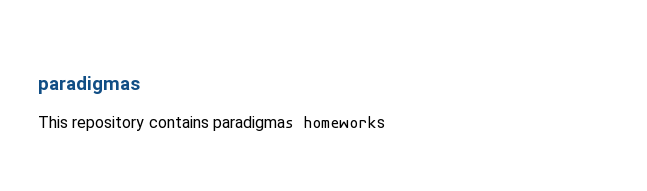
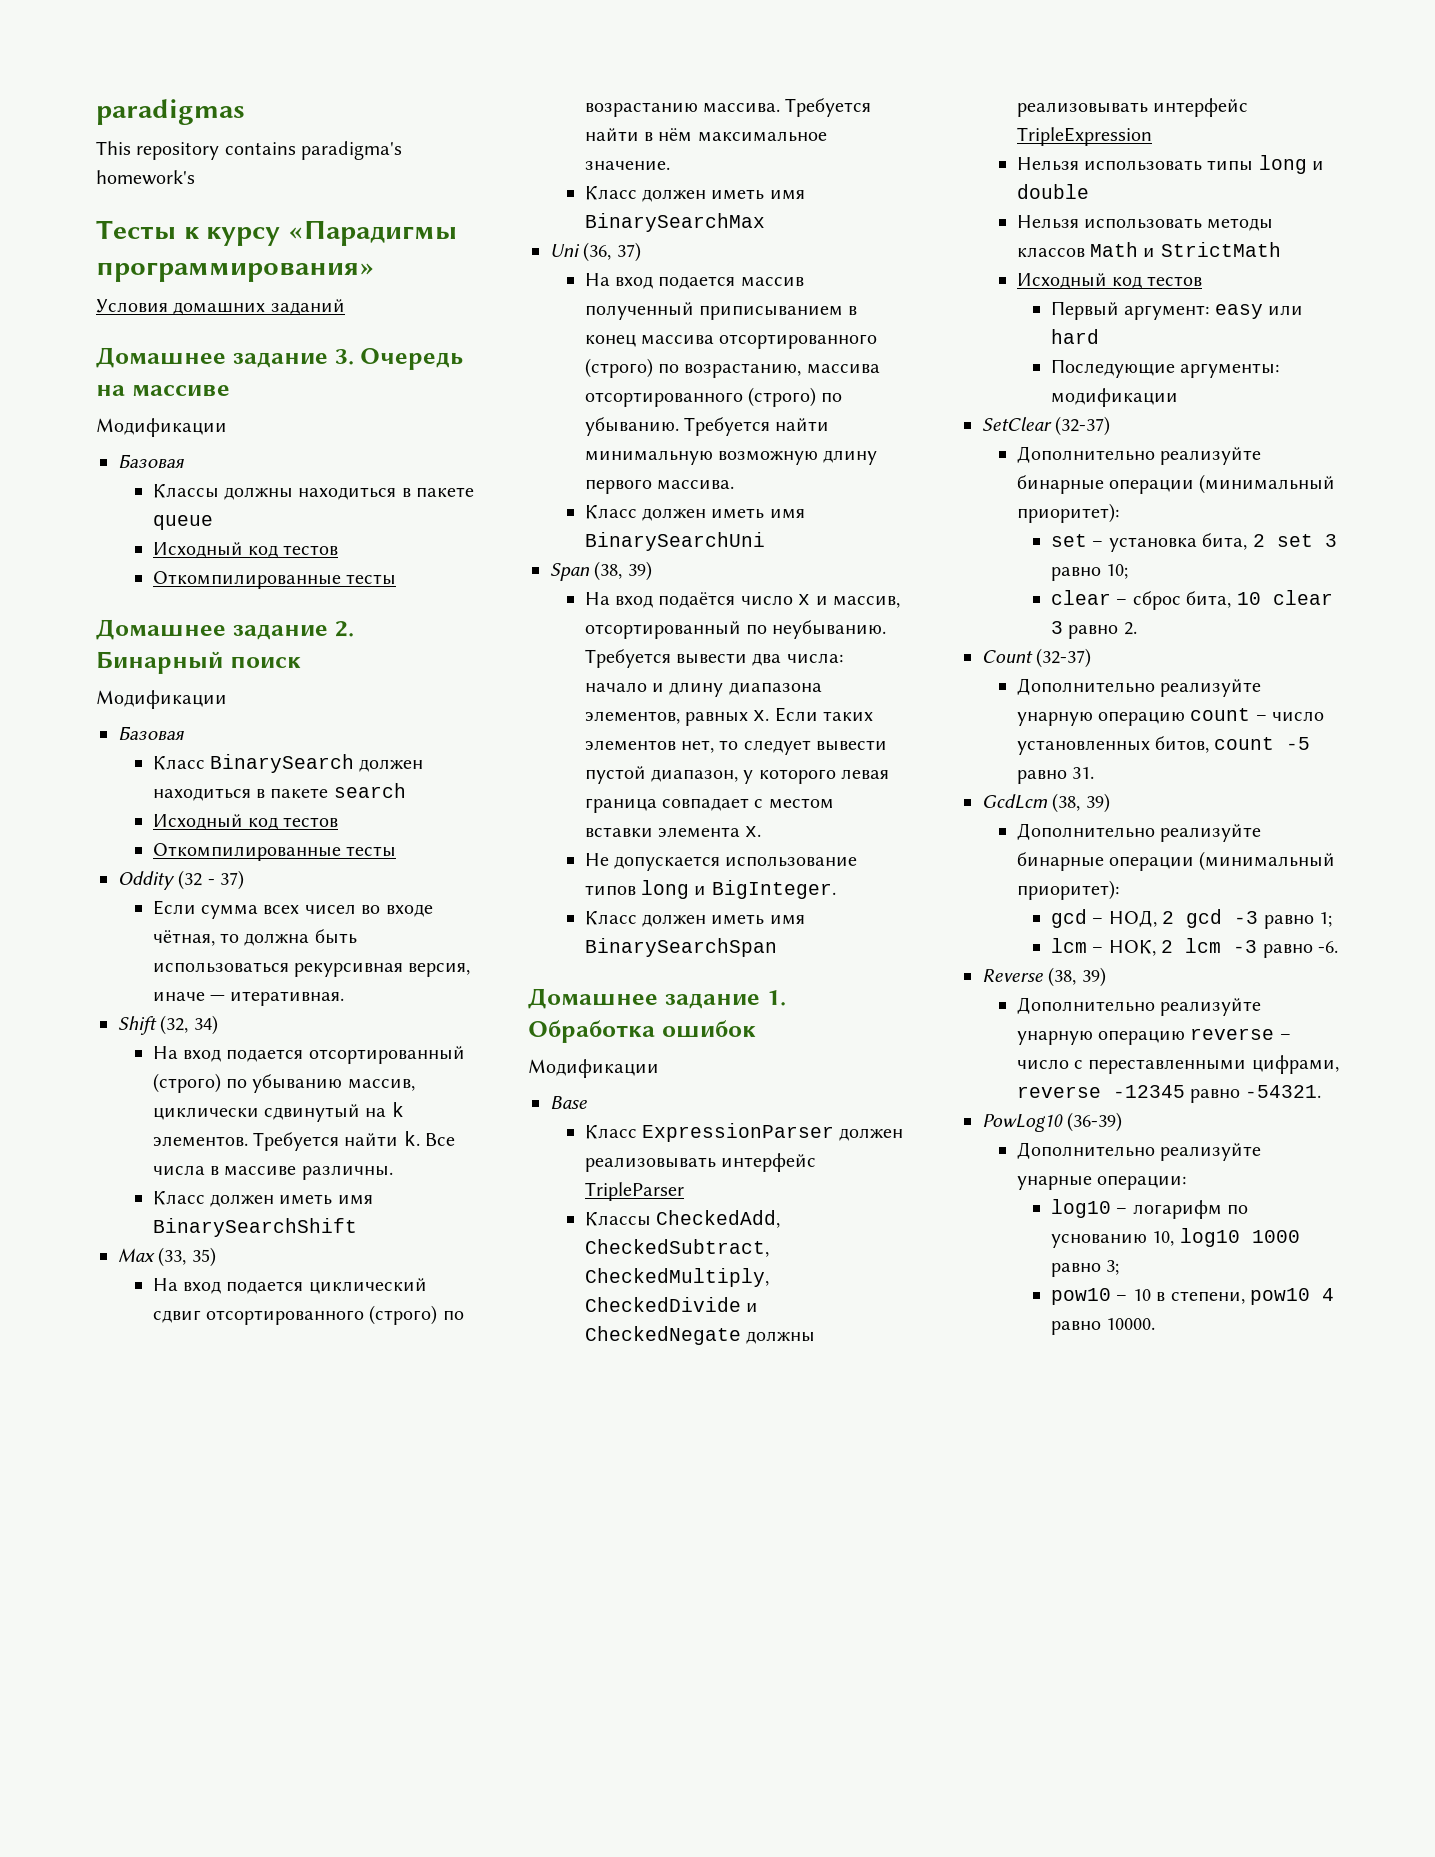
- This repository contains paradigmas homeworks
+ This repository contains paradigma's homework's
+ Тесты к курсу «Парадигмы программирования»
+ Условия домашних заданий
+ Домашнее задание 3. Очередь на массиве
+ Модификации
+ Базовая
+ Классы должны находиться в пакете queue
+ Исходный код тестов
+ Откомпилированные тесты
+ Домашнее задание 2. Бинарный поиск
+ Модификации
+ Базовая
+ Класс BinarySearch должен находиться в пакете search
+ Исходный код тестов
+ Откомпилированные тесты
+ Oddity (32 - 37)
+ Если сумма всех чисел во входе чётная, то должна быть использоваться рекурсивная версия, иначе — итеративная.
+ Shift (32, 34)
+ На вход подается отсортированный (строго) по убыванию массив, циклически сдвинутый на k элементов. Требуется найти k. Все числа в массиве различны.
+ Класс должен иметь имя BinarySearchShift
+ Max (33, 35)
+ На вход подается циклический сдвиг отсортированного (строго) по возрастанию массива. Требуется найти в нём максимальное значение.
+ Класс должен иметь имя BinarySearchMax
+ Uni (36, 37)
+ На вход подается массив полученный приписыванием в конец массива отсортированного (строго) по возрастанию, массива отсортированного (строго) по убыванию. Требуется найти минимальную возможную длину первого массива.
+ Класс должен иметь имя BinarySearchUni
+ Span (38, 39)
+ На вход подаётся число x и массив, отсортированный по неубыванию. Требуется вывести два числа: начало и длину диапазона элементов, равных x. Если таких элементов нет, то следует вывести пустой диапазон, у которого левая граница совпадает с местом вставки элемента x.
+ Не допускается использование типов long и BigInteger.
+ Класс должен иметь имя BinarySearchSpan
+ Домашнее задание 1. Обработка ошибок
+ Модификации
+ Base
+ Класс ExpressionParser должен реализовывать интерфейс TripleParser
+ Классы CheckedAdd, CheckedSubtract, CheckedMultiply, CheckedDivide и CheckedNegate должны реализовывать интерфейс TripleExpression
+ Нельзя использовать типы long и double
+ Нельзя использовать методы классов Math и StrictMath
+ Исходный код тестов
+ Первый аргумент: easy или hard
+ Последующие аргументы: модификации
+ SetClear (32-37)
+ Дополнительно реализуйте бинарные операции (минимальный приоритет):
+ set – установка бита, 2 set 3 равно 10;
+ clear – сброс бита, 10 clear 3 равно 2.
+ Count (32-37)
+ Дополнительно реализуйте унарную операцию count – число установленных битов, count -5 равно 31.
+ GcdLcm (38, 39)
+ Дополнительно реализуйте бинарные операции (минимальный приоритет):
+ gcd – НОД, 2 gcd -3 равно 1;
+ lcm – НОК, 2 lcm -3 равно -6.
+ Reverse (38, 39)
+ Дополнительно реализуйте унарную операцию reverse – число с переставленными цифрами, reverse -12345 равно -54321.
+ PowLog10 (36-39)
+ Дополнительно реализуйте унарные операции:
+ log10 – логарифм по уснованию 10, log10 1000 равно 3;
+ pow10 – 10 в степени, pow10 4 равно 10000.

